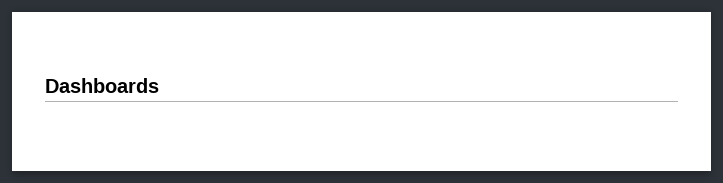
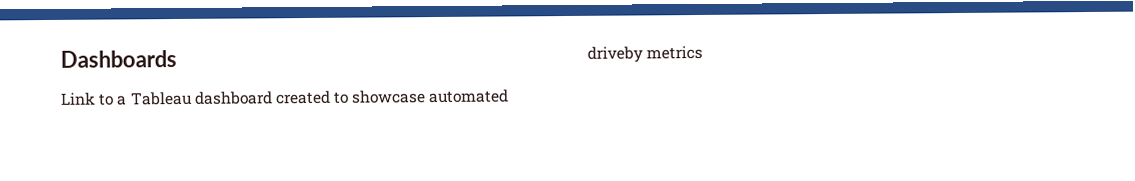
+ Link to a Tableau dashboard created to showcase automated driveby metrics

